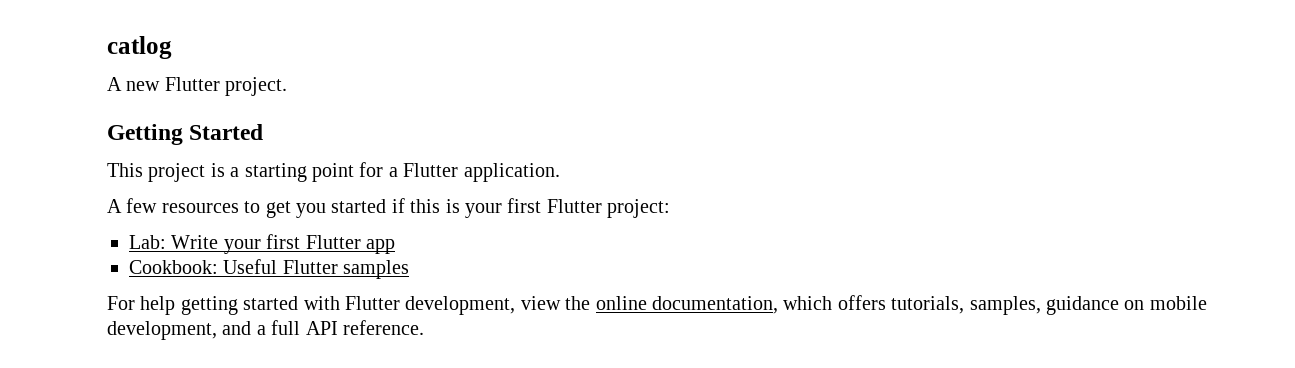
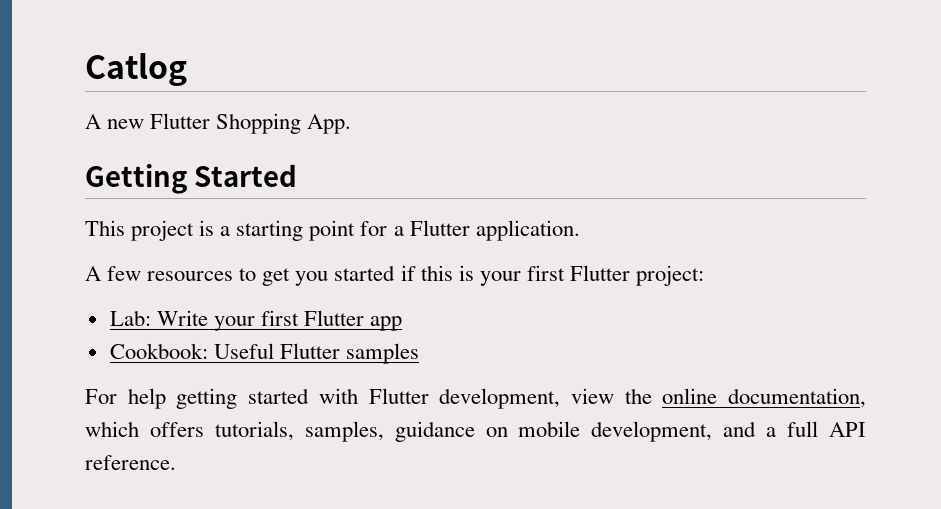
- catlog
+ Catlog
- A new Flutter project.
+ A new Flutter Shopping App.

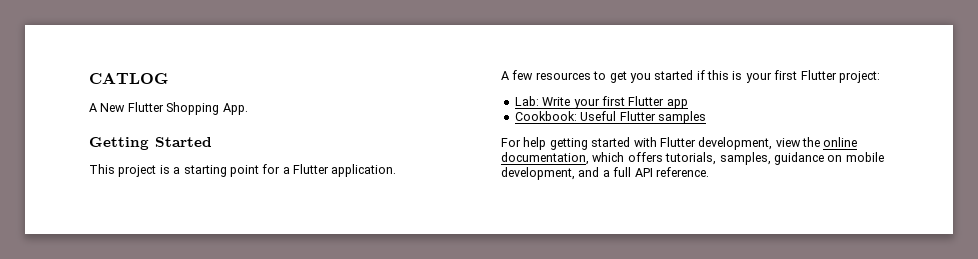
- Catlog
- A new Flutter Shopping App.
+ CATLOG
+ A New Flutter Shopping App.

